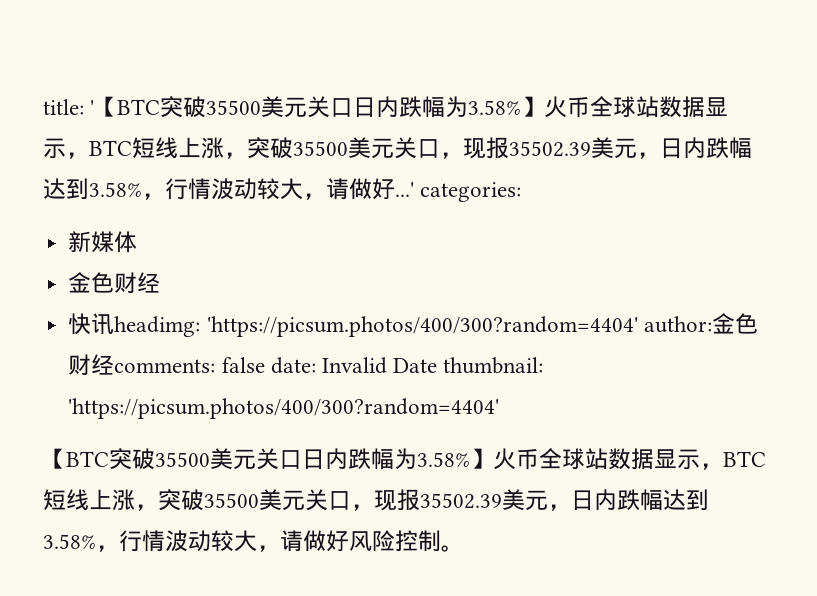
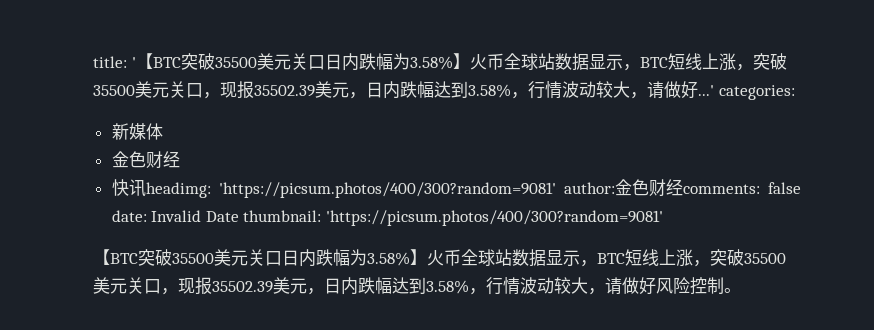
- 快讯headimg: 'https://picsum.photos/400/300?random=4404' author:金色财经comments: false date: Invalid Date thumbnail: 'https://picsum.photos/400/300?random=4404'
+ 快讯headimg: 'https://picsum.photos/400/300?random=9081' author:金色财经comments: false date: Invalid Date thumbnail: 'https://picsum.photos/400/300?random=9081'

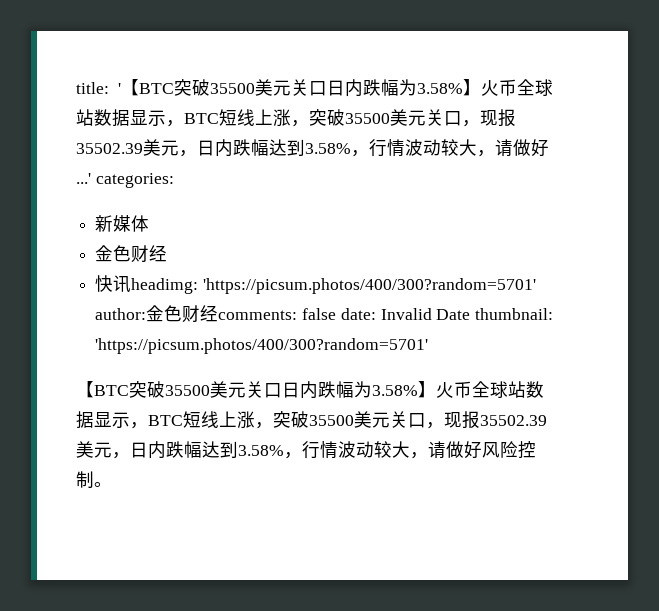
- 快讯headimg: 'https://picsum.photos/400/300?random=9081' author:金色财经comments: false date: Invalid Date thumbnail: 'https://picsum.photos/400/300?random=9081'
+ 快讯headimg: 'https://picsum.photos/400/300?random=5701' author:金色财经comments: false date: Invalid Date thumbnail: 'https://picsum.photos/400/300?random=5701'

